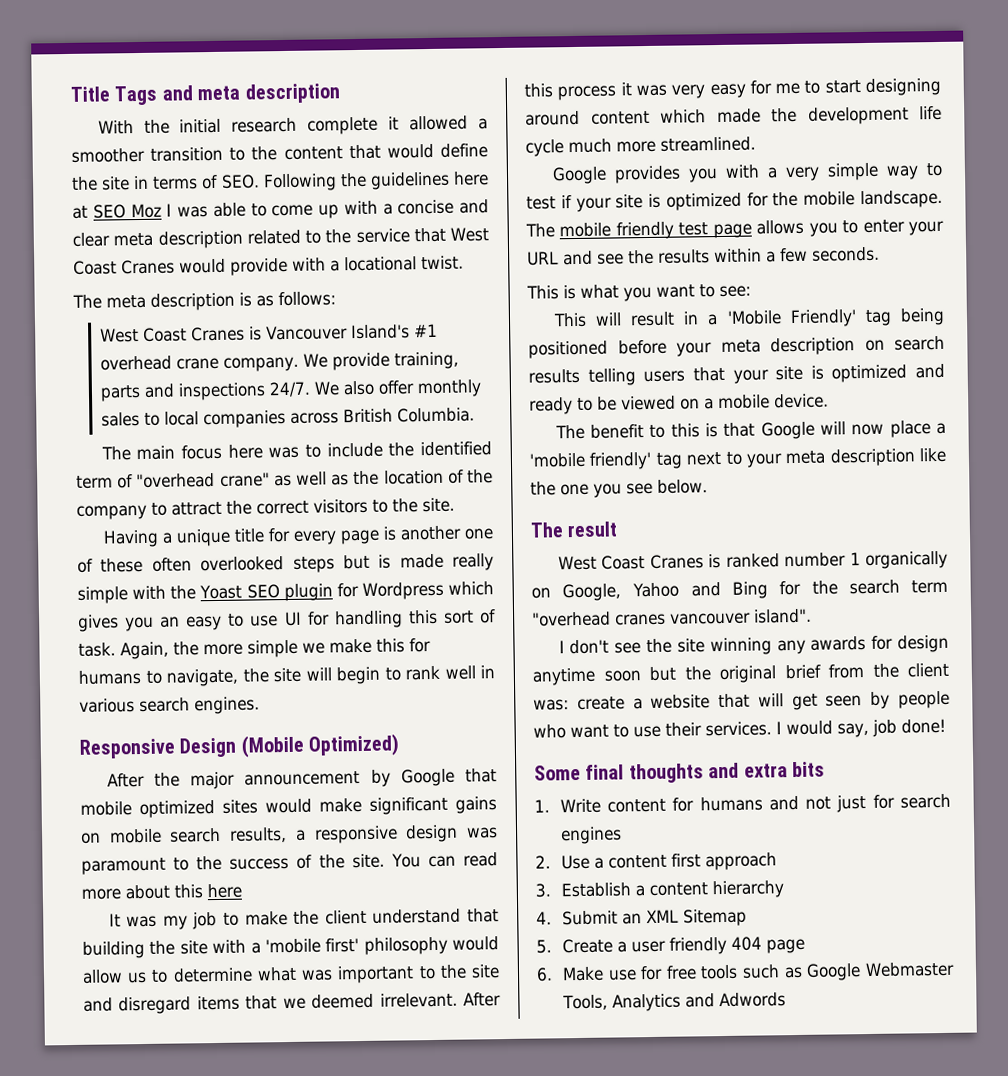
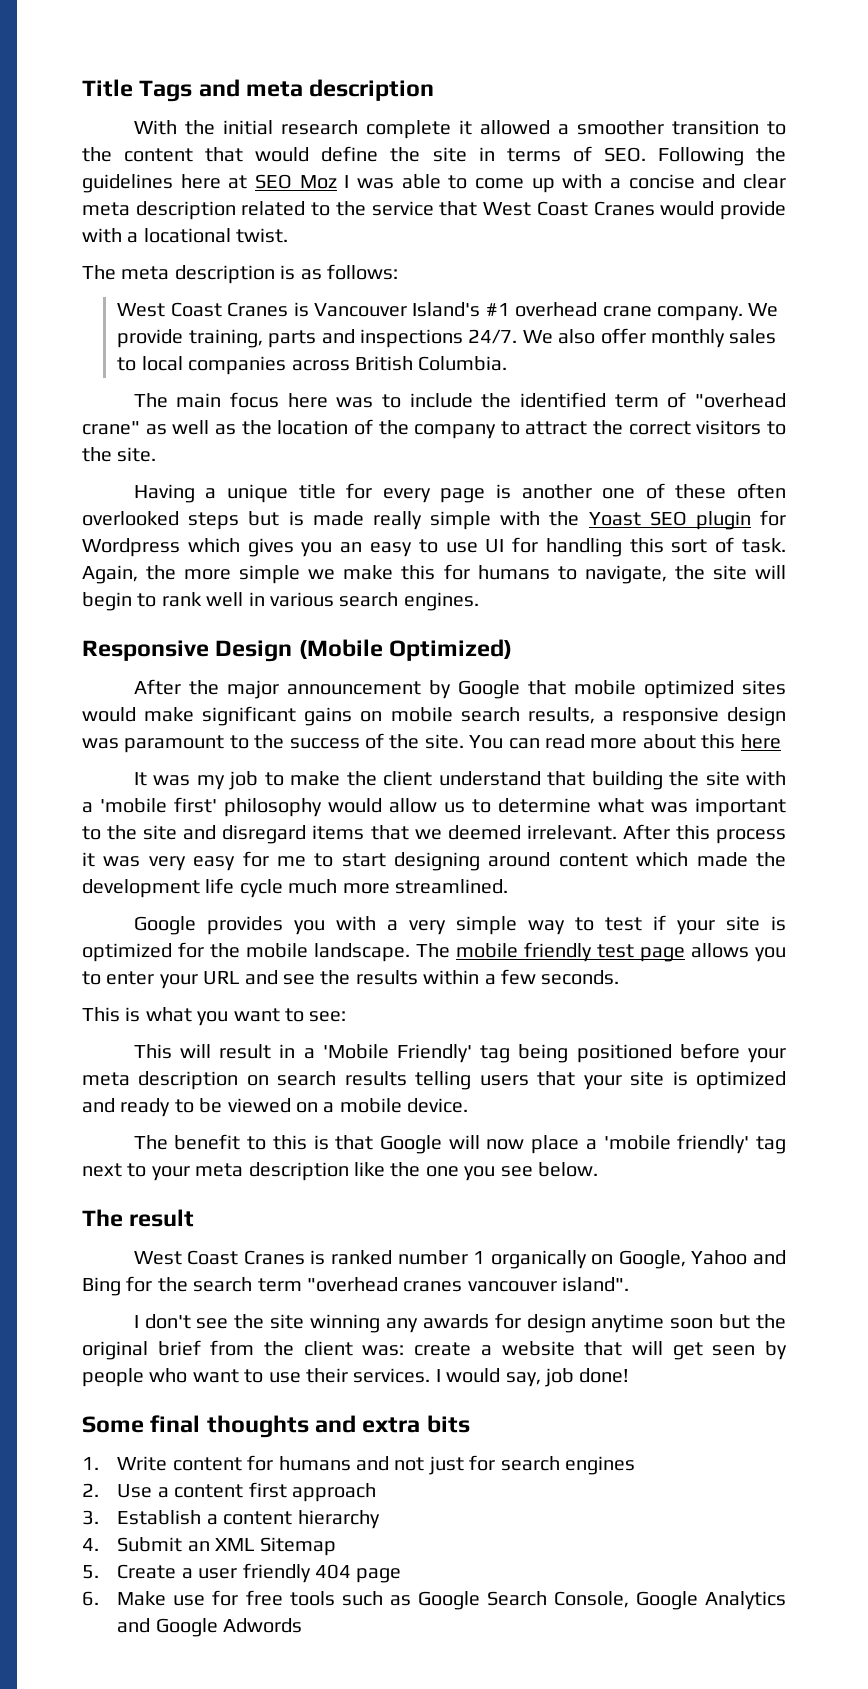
- 6. Make use for free tools such as Google Webmaster Tools, Analytics and Adwords
+ 6. Make use for free tools such as Google Search Console, Google Analytics and Google Adwords

